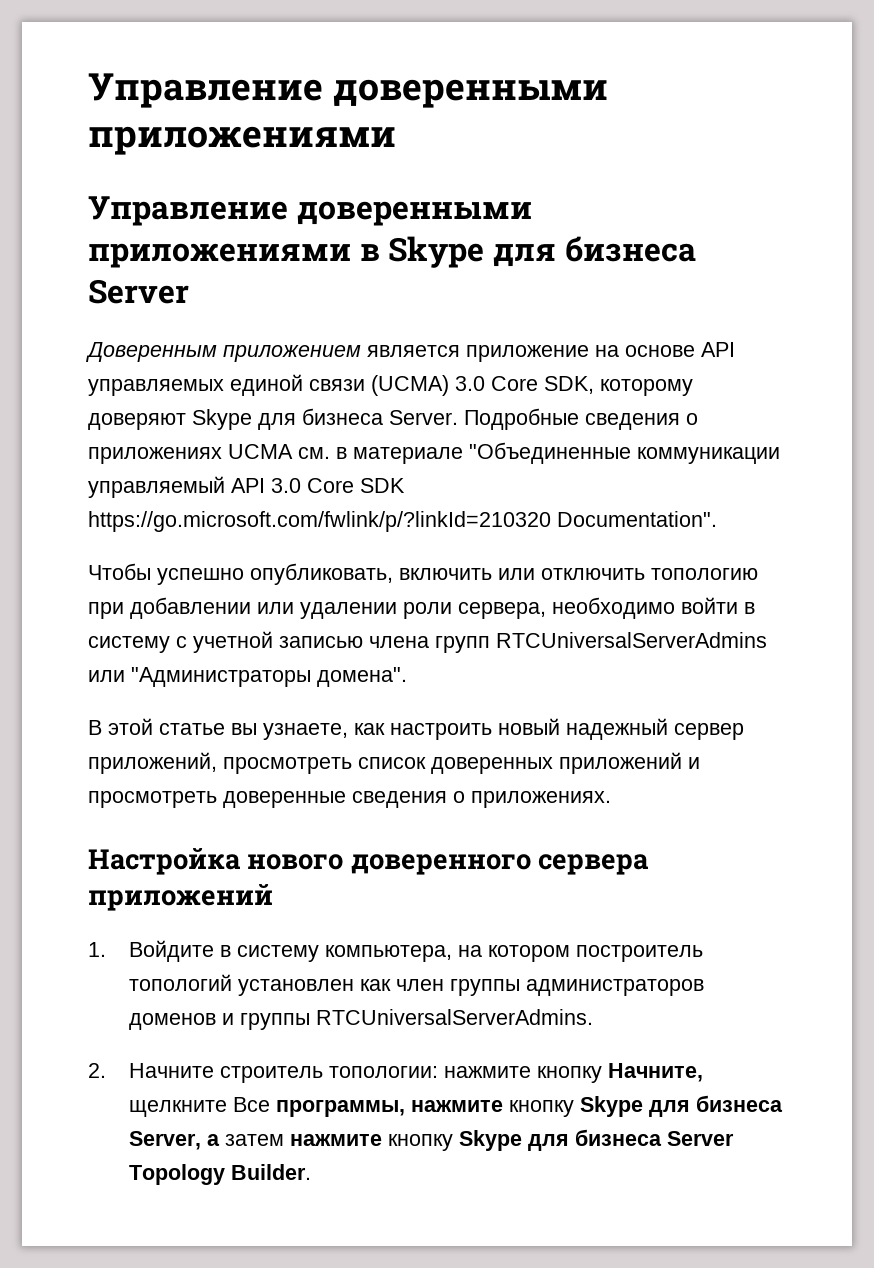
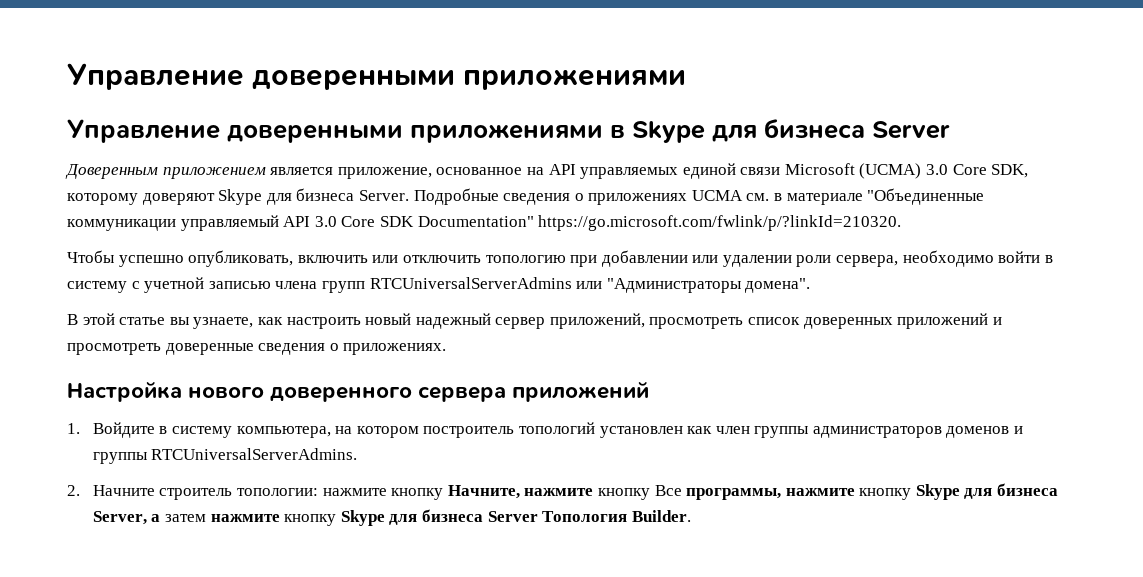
- Доверенным приложением является приложение на основе API управляемых единой связи (UCMA) 3.0 Core SDK, которому доверяют Skype для бизнеса Server.
+ Доверенным приложением является приложение, основанное на API управляемых единой связи Microsoft (UCMA) 3.0 Core SDK, которому доверяют Skype для бизнеса Server.
- Подробные сведения о приложениях UCMA см. в материале "Объединенные коммуникации управляемый API 3.0 Core SDK https://go.microsoft.com/fwlink/p/?linkId=210320 Documentation".
+ Подробные сведения о приложениях UCMA см. в материале "Объединенные коммуникации управляемый API 3.0 Core SDK Documentation" https://go.microsoft.com/fwlink/p/?linkId=210320.
- 2. Начните строитель топологии: нажмите кнопку Начните, щелкните Все программы, нажмите кнопку Skype для бизнеса Server, а затем нажмите кнопку Skype для бизнеса Server Topology Builder.
+ 2. Начните строитель топологии: нажмите кнопку Начните, нажмите кнопку Все программы, нажмите кнопку Skype для бизнеса Server, а затем нажмите кнопку Skype для бизнеса Server Топология Builder.

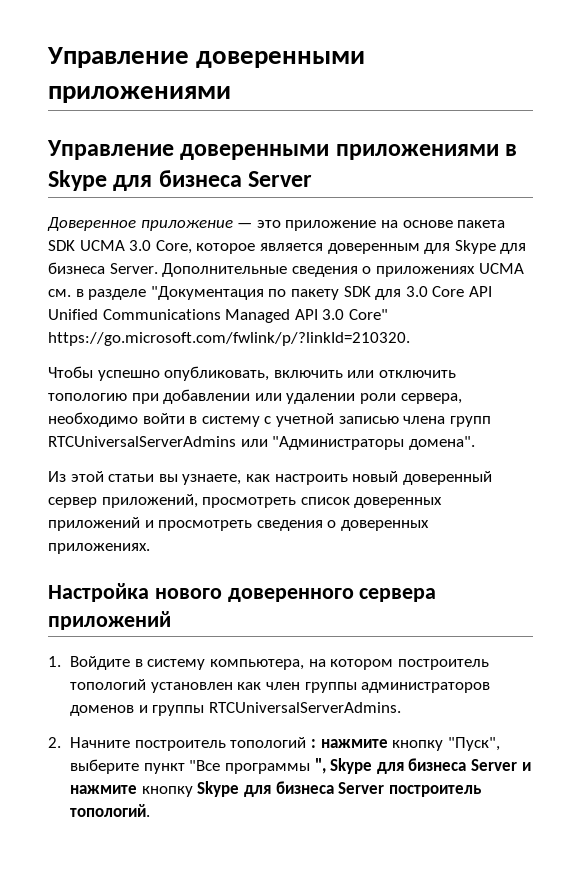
- Доверенным приложением является приложение, основанное на API управляемых единой связи Microsoft (UCMA) 3.0 Core SDK, которому доверяют Skype для бизнеса Server.
+ Доверенное приложение — это приложение на основе пакета SDK UCMA 3.0 Core, которое является доверенным для Skype для бизнеса Server.
- Подробные сведения о приложениях UCMA см. в материале "Объединенные коммуникации управляемый API 3.0 Core SDK Documentation" https://go.microsoft.com/fwlink/p/?linkId=210320.
+ Дополнительные сведения о приложениях UCMA см. в разделе "Документация по пакету SDK для 3.0 Core API Unified Communications Managed API 3.0 Core" https://go.microsoft.com/fwlink/p/?linkId=210320.
- В этой статье вы узнаете, как настроить новый надежный сервер приложений, просмотреть список доверенных приложений и просмотреть доверенные сведения о приложениях.
+ Из этой статьи вы узнаете, как настроить новый доверенный сервер приложений, просмотреть список доверенных приложений и просмотреть сведения о доверенных приложениях.
- 2. Начните строитель топологии: нажмите кнопку Начните, нажмите кнопку Все программы, нажмите кнопку Skype для бизнеса Server, а затем нажмите кнопку Skype для бизнеса Server Топология Builder.
+ 2. Начните построитель топологий : нажмите кнопку "Пуск", выберите пункт "Все программы ", Skype для бизнеса Server и нажмите кнопку Skype для бизнеса Server построитель топологий.

